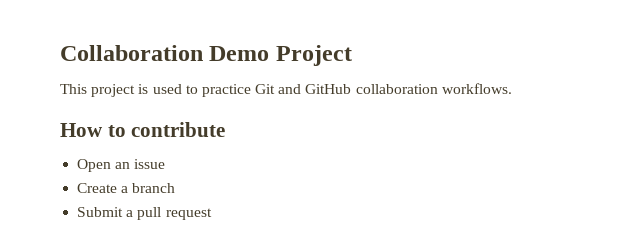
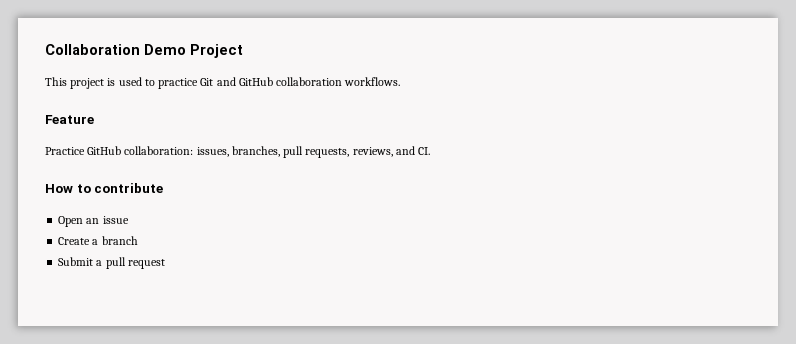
+ Feature
+ Practice GitHub collaboration: issues, branches, pull requests, reviews, and CI.

